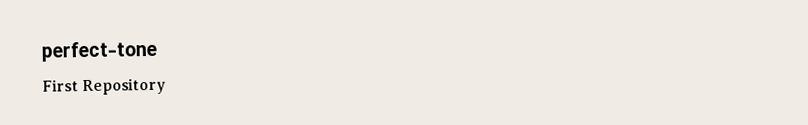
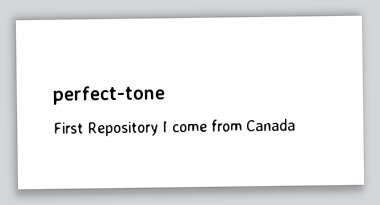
- First Repository
+ First Repository I come from Canada

